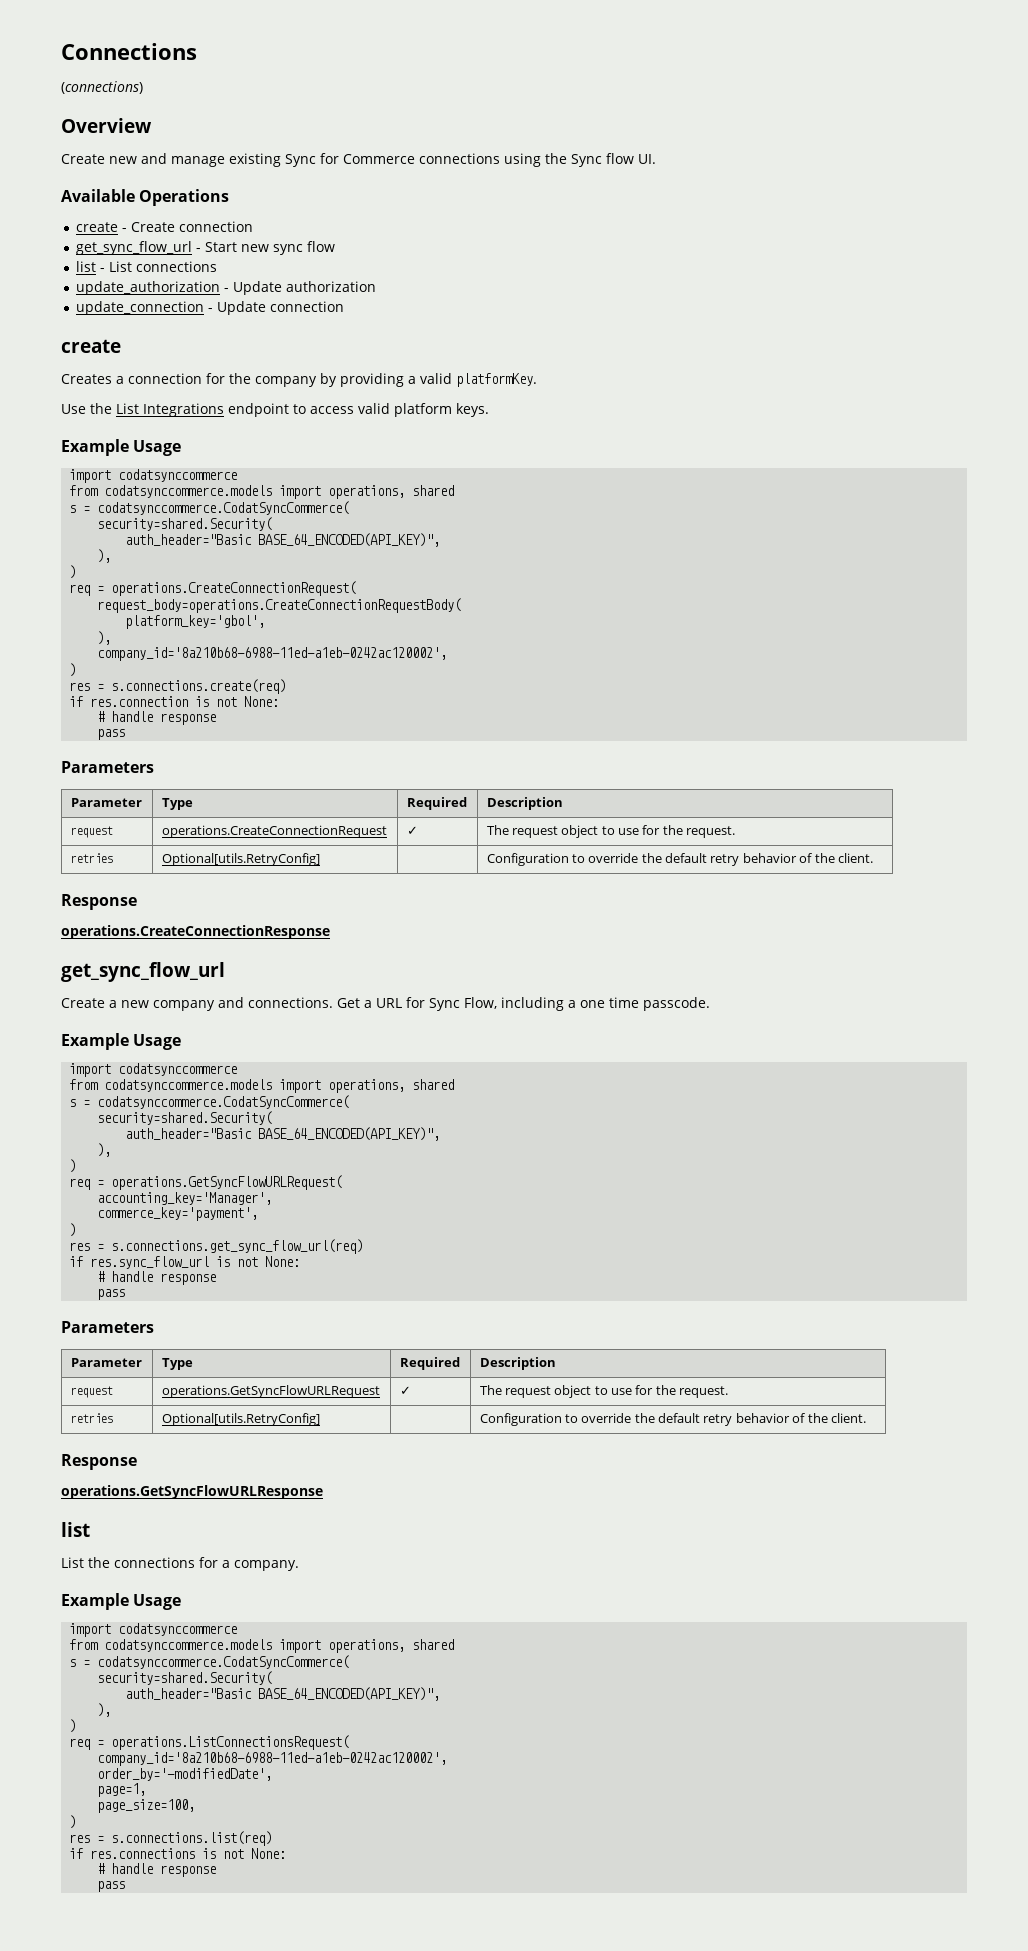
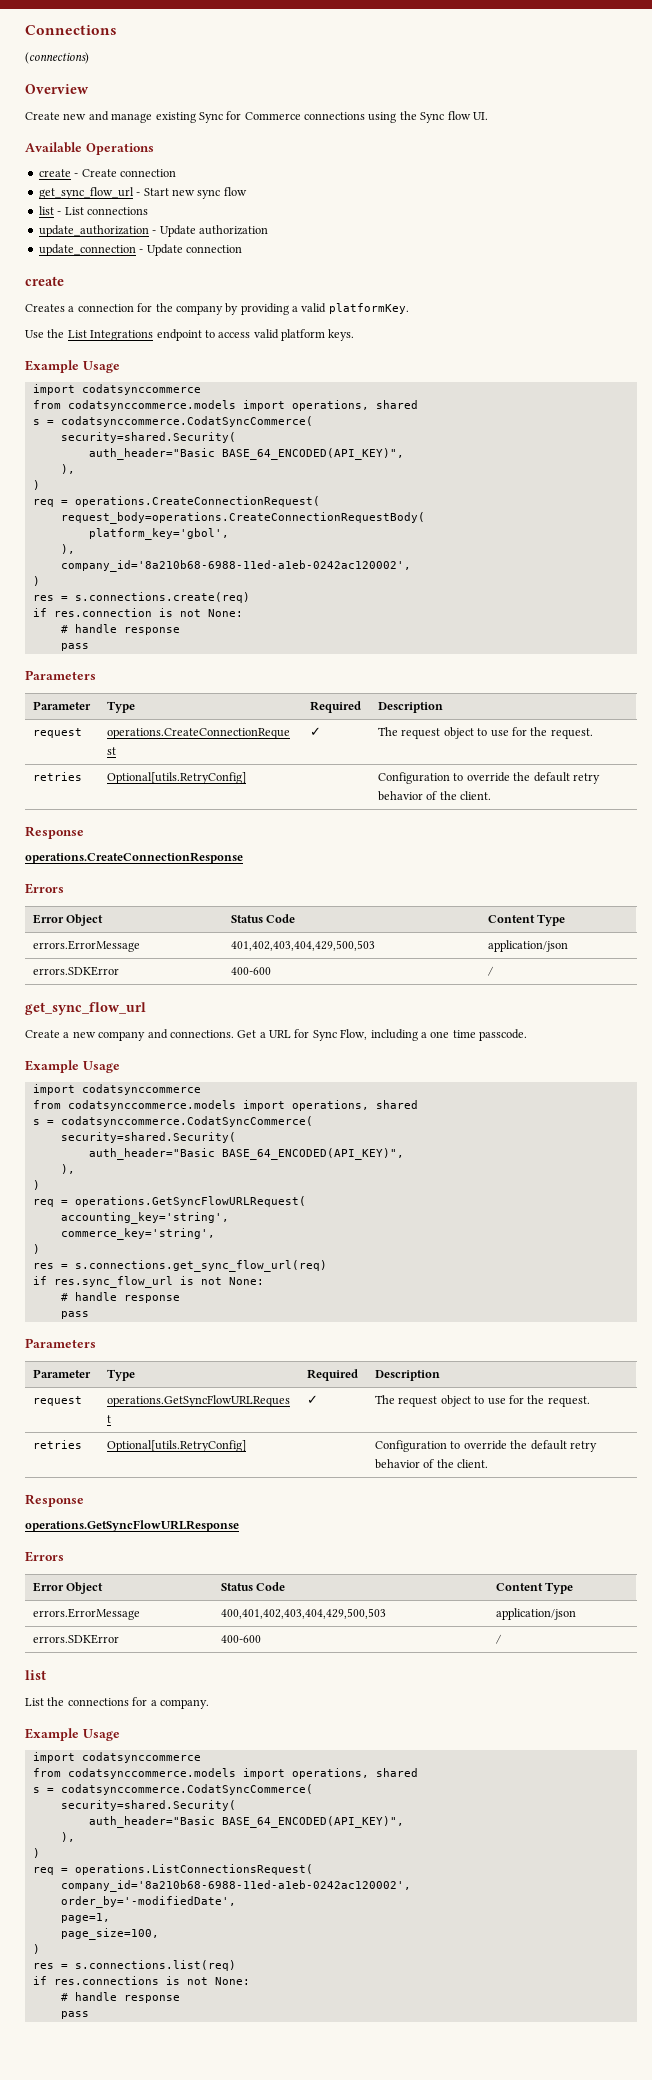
  operations.CreateConnectionResponse
+ Errors
+ Error Object | Status Code | Content Type
+ errors.ErrorMessage | 401,402,403,404,429,500,503 | application/json
+ errors.SDKError | 400-600 | /
- accounting_key='Manager',
- commerce_key='payment',
+ accounting_key='string',
+ commerce_key='string',
  operations.GetSyncFlowURLResponse
+ Errors
+ Error Object | Status Code | Content Type
+ errors.ErrorMessage | 400,401,402,403,404,429,500,503 | application/json
+ errors.SDKError | 400-600 | /

